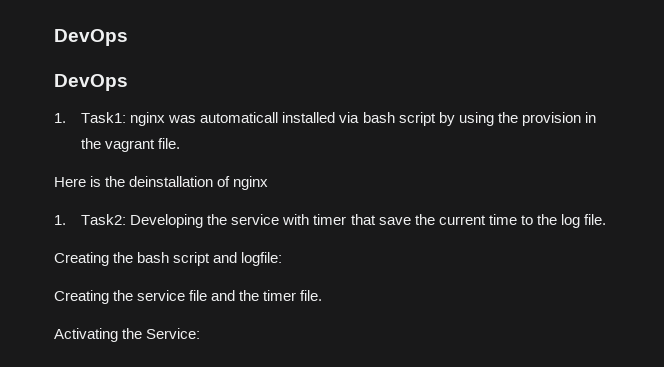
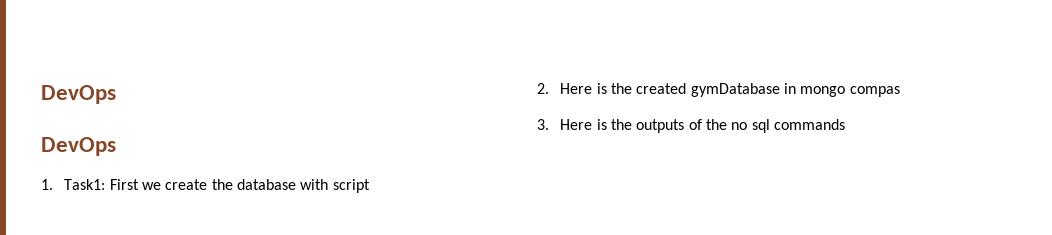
- 1. Task1: nginx was automaticall installed via bash script by using the provision in the vagrant file.
- Here is the deinstallation of nginx
- 1. Task2: Developing the service with timer that save the current time to the log file.
- Creating the bash script and logfile:
- Creating the service file and the timer file.
- Activating the Service:
+ 1. Task1: First we create the database with script
+ 2. Here is the created gymDatabase in mongo compas
+ 3. Here is the outputs of the no sql commands

